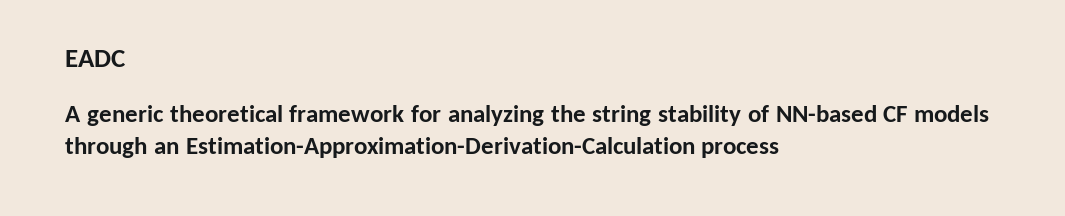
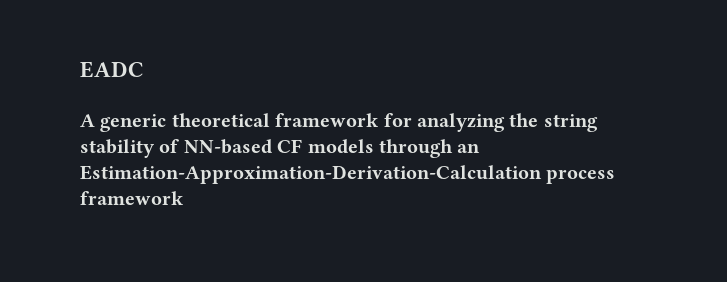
- A generic theoretical framework for analyzing the string stability of NN-based CF models through an Estimation-Approximation-Derivation-Calculation process
+ A generic theoretical framework for analyzing the string stability of NN-based CF models through an Estimation-Approximation-Derivation-Calculation process framework

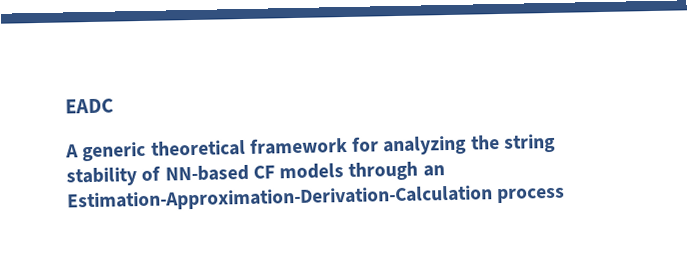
- A generic theoretical framework for analyzing the string stability of NN-based CF models through an Estimation-Approximation-Derivation-Calculation process framework
+ A generic theoretical framework for analyzing the string stability of NN-based CF models through an Estimation-Approximation-Derivation-Calculation process

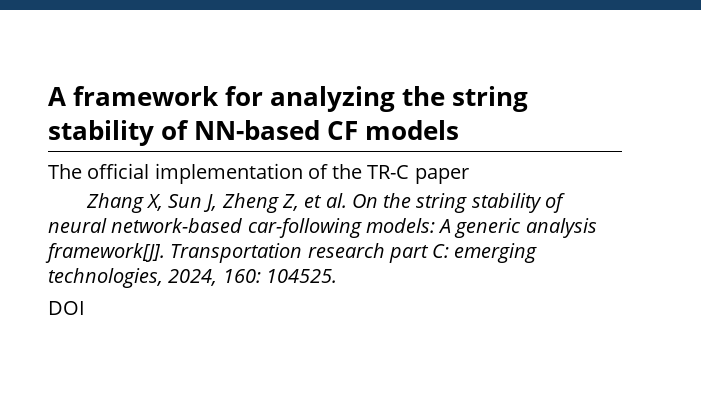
- EADC
- A generic theoretical framework for analyzing the string stability of NN-based CF models through an Estimation-Approximation-Derivation-Calculation process
+ A framework for analyzing the string stability of NN-based CF models
+ The official implementation of the TR-C paper
+ Zhang X, Sun J, Zheng Z, et al. On the string stability of neural network-based car-following models: A generic analysis framework[J]. Transportation research part C: emerging technologies, 2024, 160: 104525.
+ DOI

